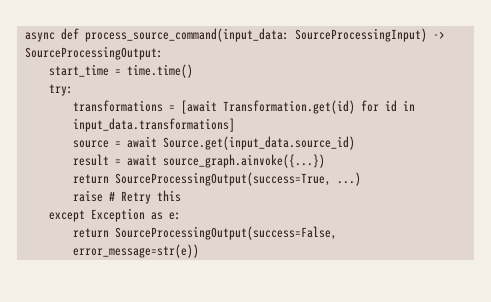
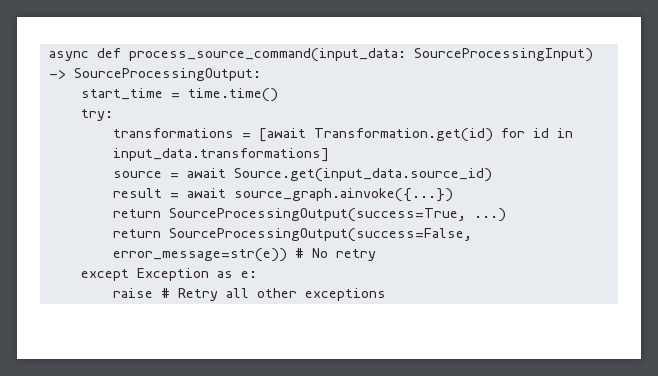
- raise # Retry this
+ return SourceProcessingOutput(success=False, error_message=str(e)) # No retry
  except Exception as e:
- return SourceProcessingOutput(success=False, error_message=str(e))
+ raise # Retry all other exceptions

